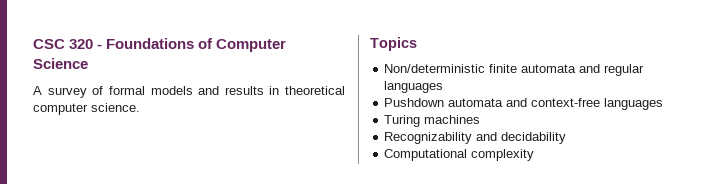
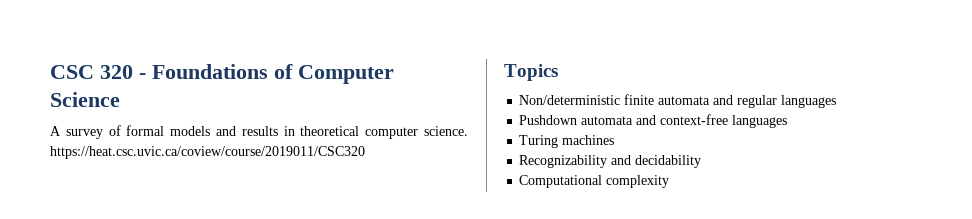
- A survey of formal models and results in theoretical computer science.
+ A survey of formal models and results in theoretical computer science. https://heat.csc.uvic.ca/coview/course/2019011/CSC320

